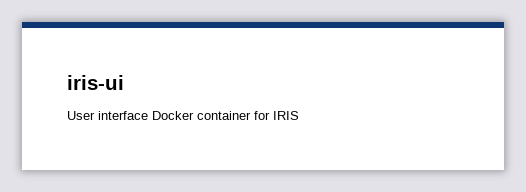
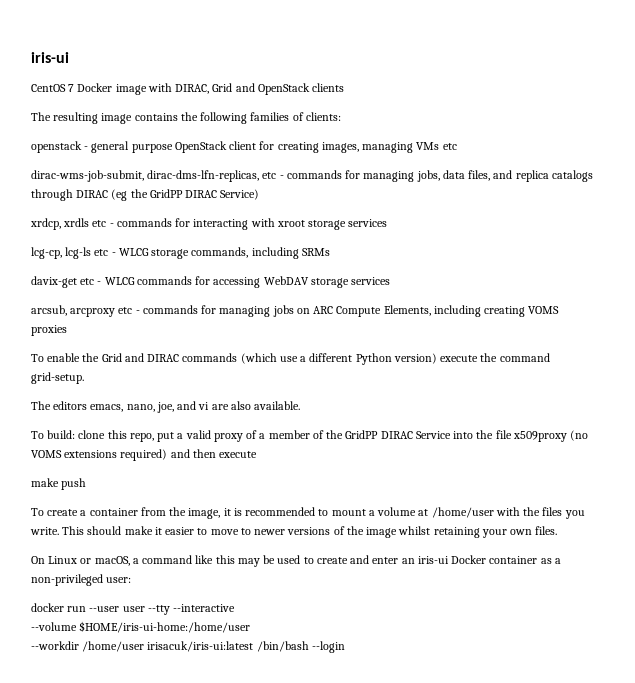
- User interface Docker container for IRIS
+ CentOS 7 Docker image with DIRAC, Grid and OpenStack clients
+ The resulting image contains the following families of clients:
+ openstack - general purpose OpenStack client for creating images, managing VMs etc
+ dirac-wms-job-submit, dirac-dms-lfn-replicas, etc - commands for managing jobs, data files, and replica catalogs through DIRAC (eg the GridPP DIRAC Service)
+ xrdcp, xrdls etc - commands for interacting with xroot storage services
+ lcg-cp, lcg-ls etc - WLCG storage commands, including SRMs
+ davix-get etc - WLCG commands for accessing WebDAV storage services
+ arcsub, arcproxy etc - commands for managing jobs on ARC Compute Elements, including creating VOMS proxies
+ To enable the Grid and DIRAC commands (which use a different Python version) execute the command grid-setup.
+ The editors emacs, nano, joe, and vi are also available.
+ To build: clone this repo, put a valid proxy of a member of the GridPP DIRAC Service into the file x509proxy (no VOMS extensions required) and then execute
+ make push
+ To create a container from the image, it is recommended to mount a volume at /home/user with the files you write. This should make it easier to move to newer versions of the image whilst retaining your own files.
+ On Linux or macOS, a command like this may be used to create and enter an iris-ui Docker container as a non-privileged user:
+ docker run --user user --tty --interactive
+ --volume $HOME/iris-ui-home:/home/user
+ --workdir /home/user irisacuk/iris-ui:latest /bin/bash --login

